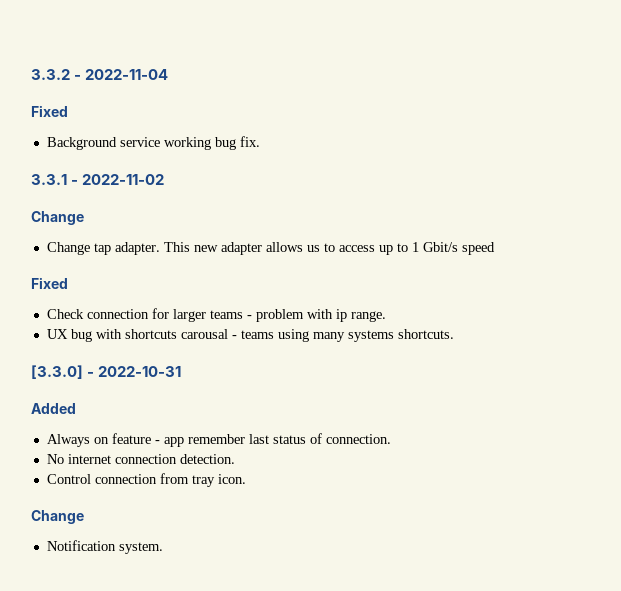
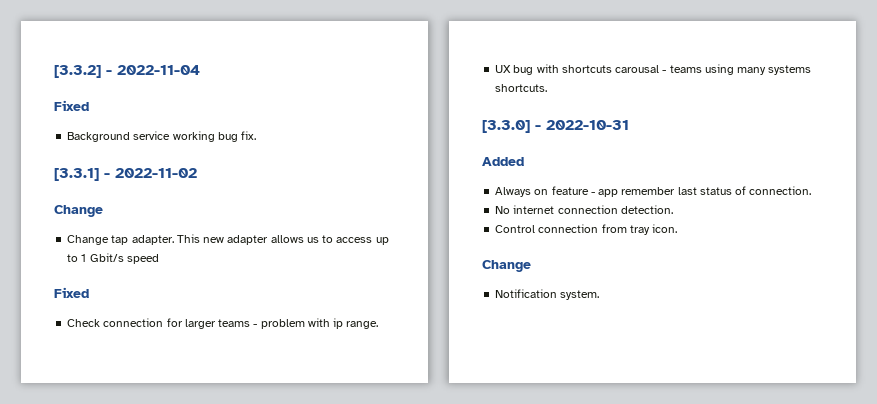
- 3.3.2 - 2022-11-04
+ [3.3.2] - 2022-11-04
- 3.3.1 - 2022-11-02
+ [3.3.1] - 2022-11-02

